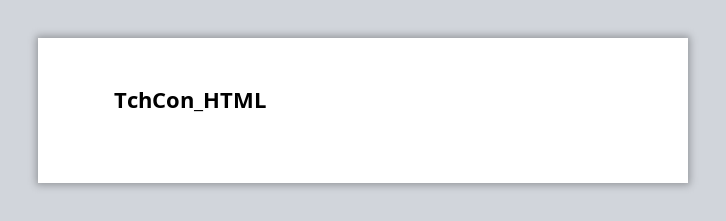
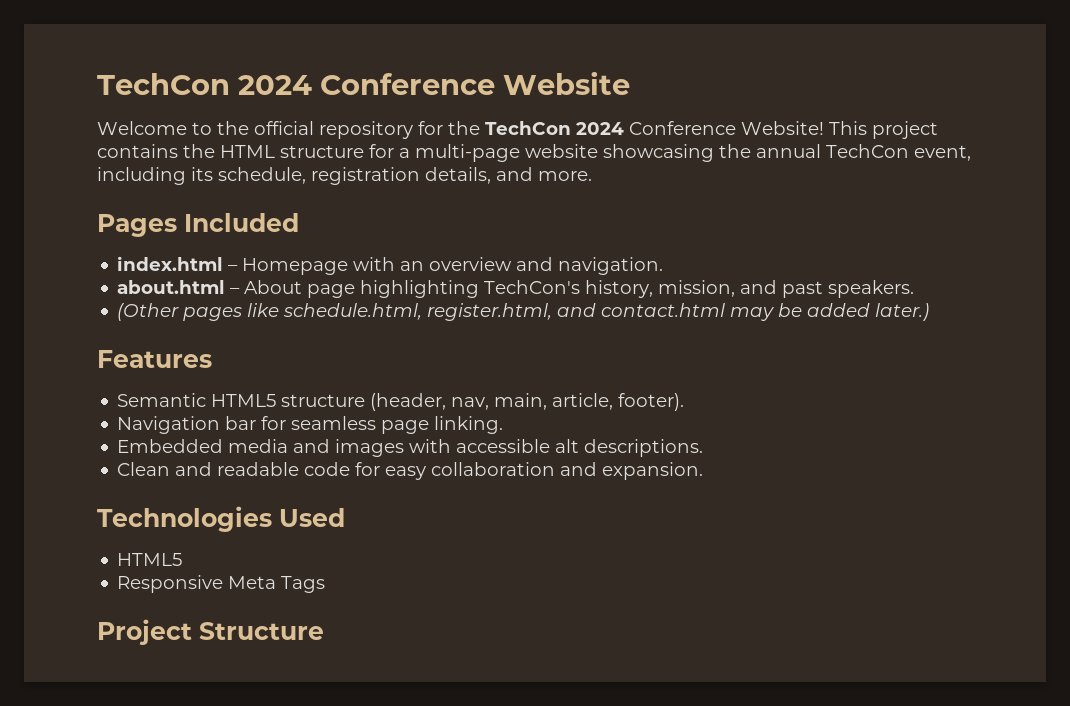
- TchCon_HTML
+ TechCon 2024 Conference Website
+ Welcome to the official repository for the TechCon 2024 Conference Website! This project contains the HTML structure for a multi-page website showcasing the annual TechCon event, including its schedule, registration details, and more.
+ Pages Included
+ index.html – Homepage with an overview and navigation.
+ about.html – About page highlighting TechCon's history, mission, and past speakers.
+ (Other pages like schedule.html, register.html, and contact.html may be added later.)
+ Features
+ Semantic HTML5 structure (header, nav, main, article, footer).
+ Navigation bar for seamless page linking.
+ Embedded media and images with accessible alt descriptions.
+ Clean and readable code for easy collaboration and expansion.
+ Technologies Used
+ HTML5
+ Responsive Meta Tags
+ Project Structure

